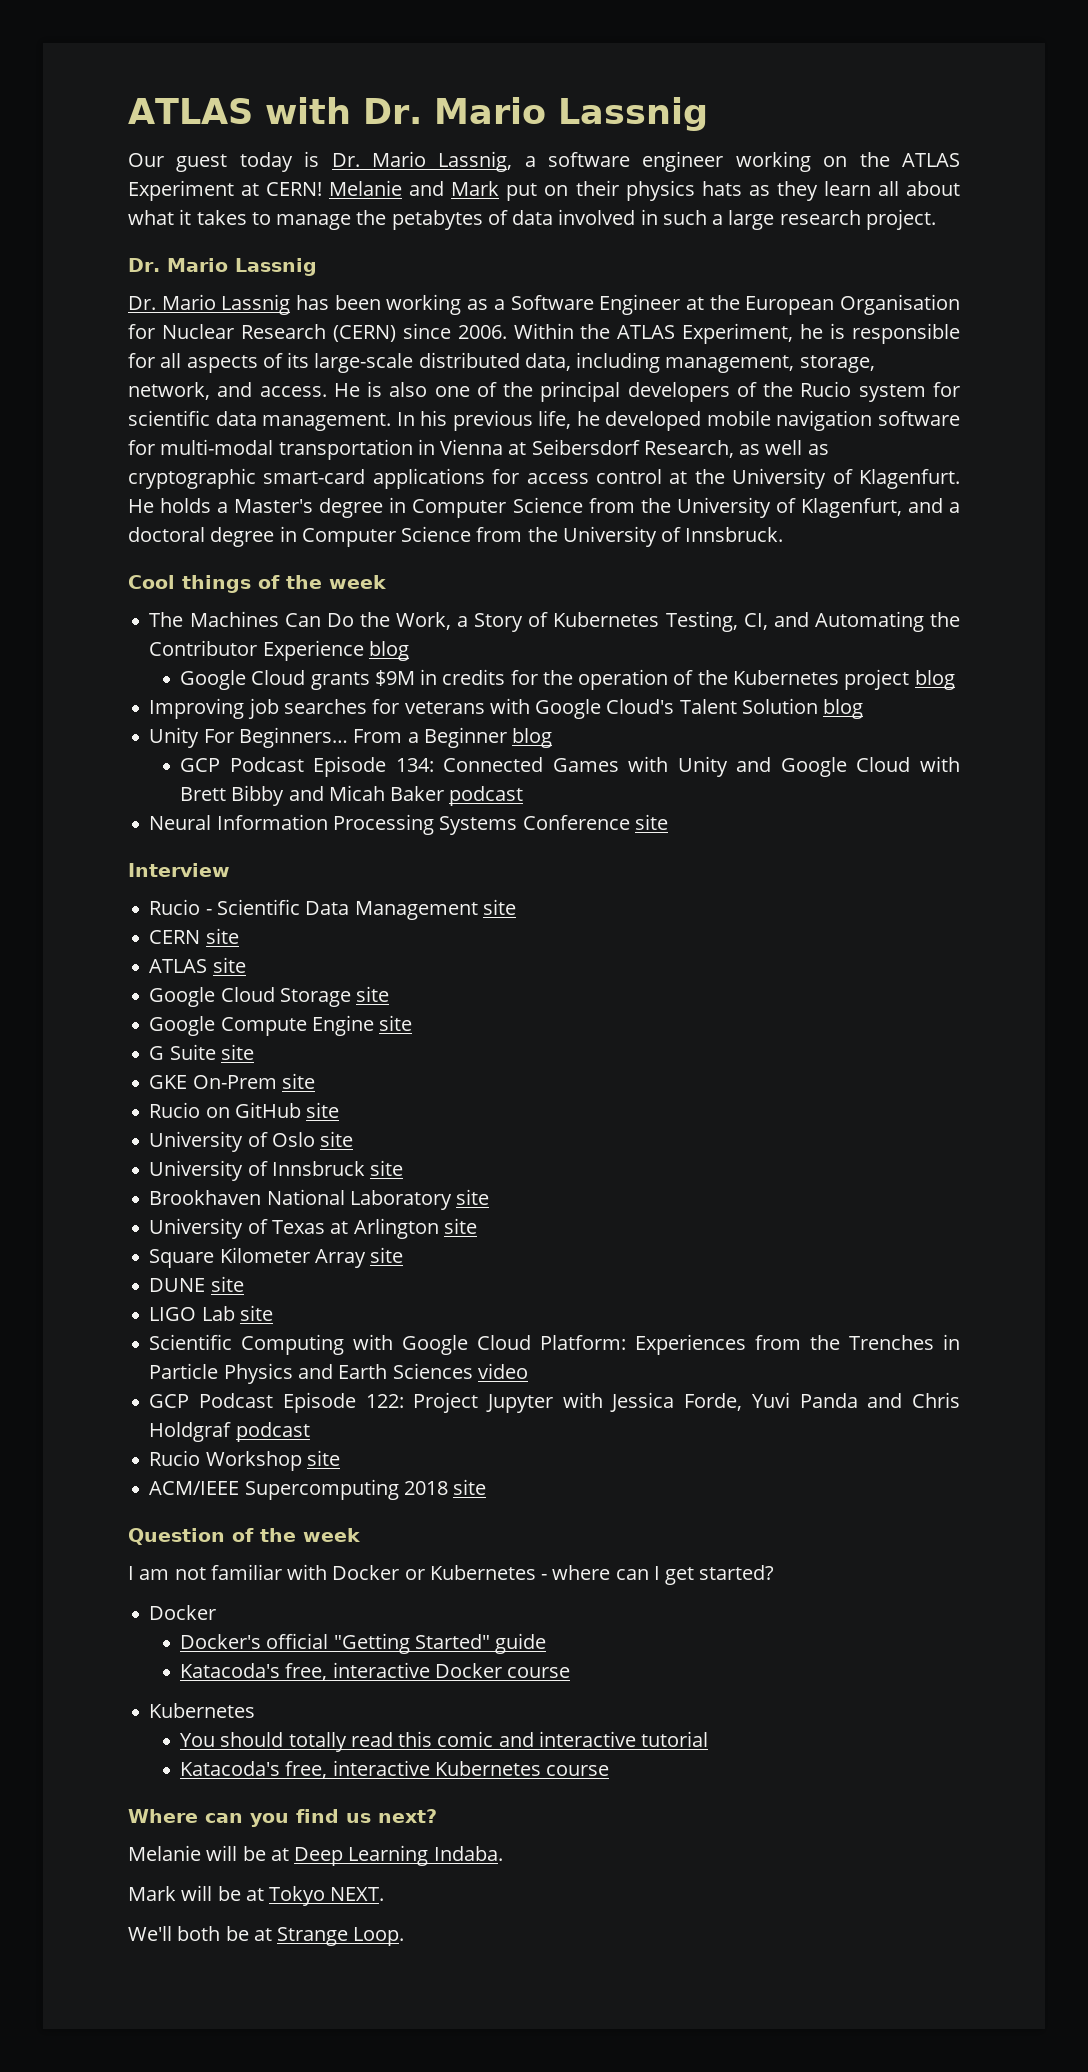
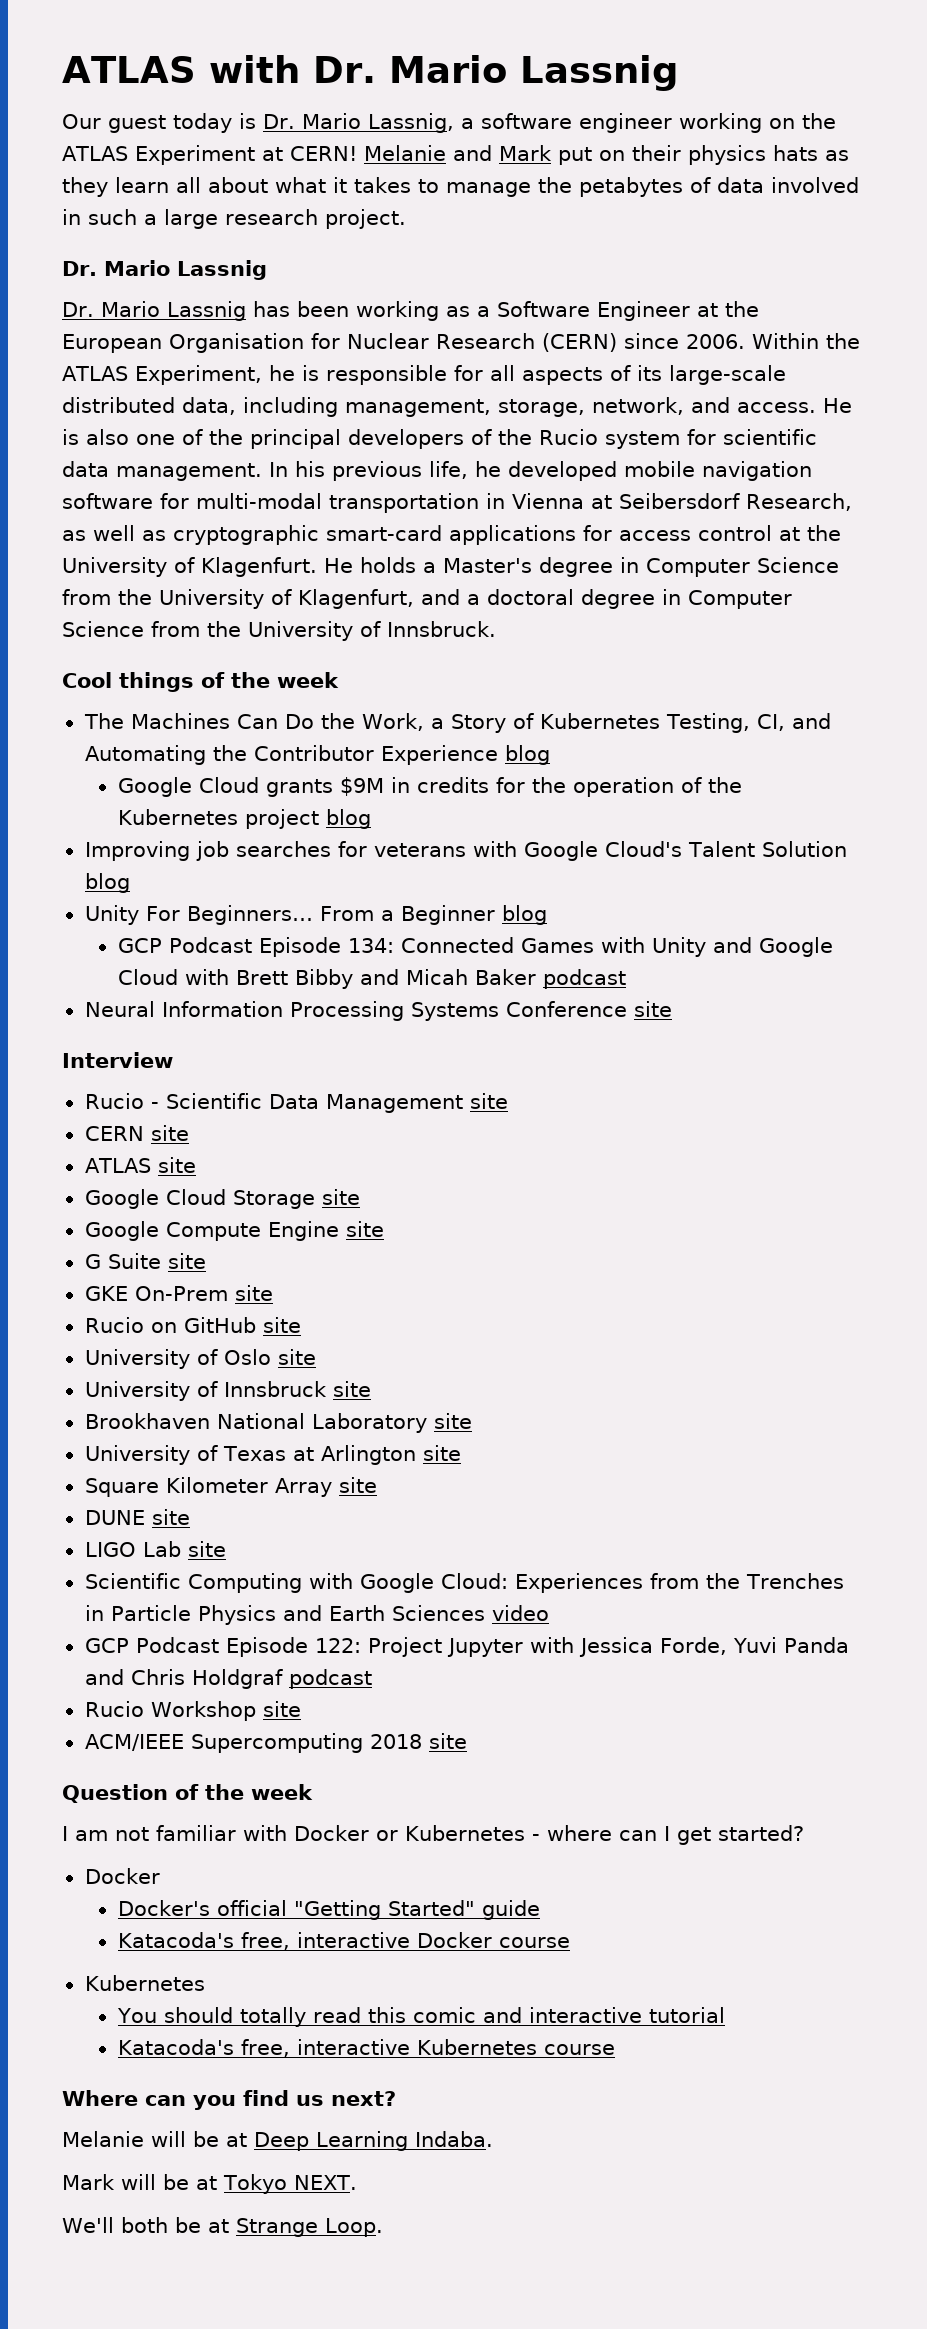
- Scientific Computing with Google Cloud Platform: Experiences from the Trenches in Particle Physics and Earth Sciences video
+ Scientific Computing with Google Cloud: Experiences from the Trenches in Particle Physics and Earth Sciences video

